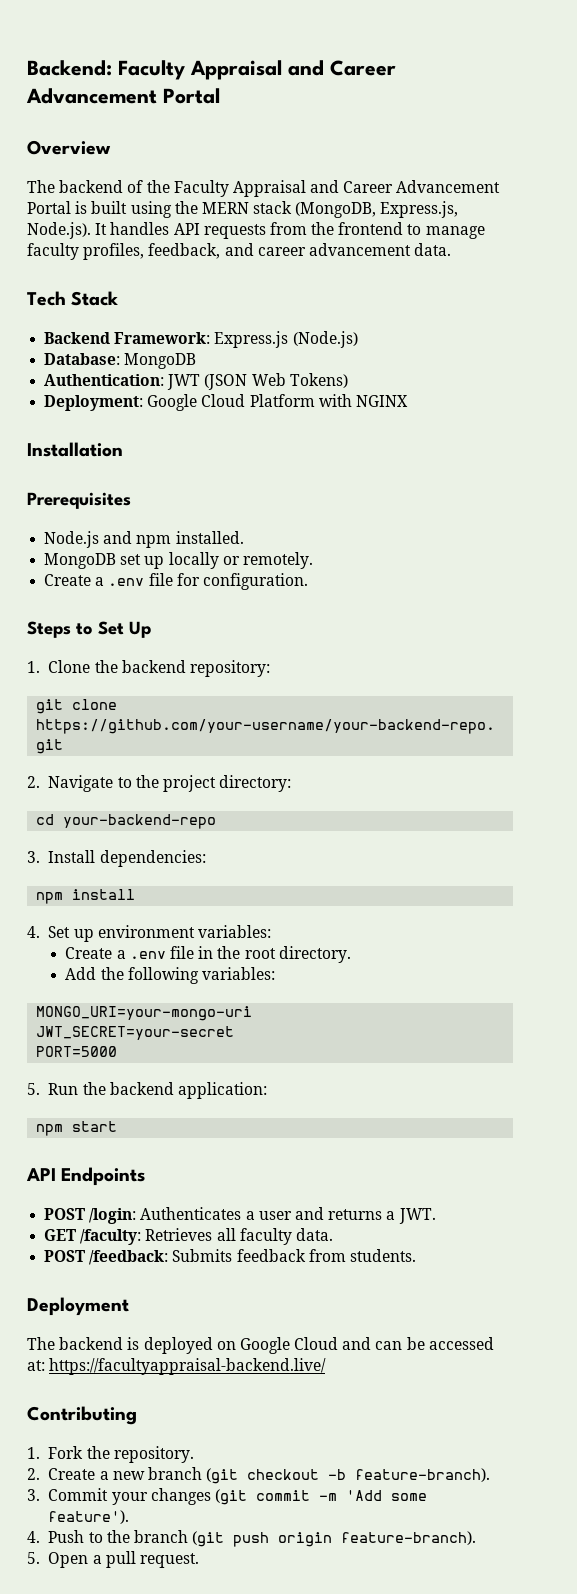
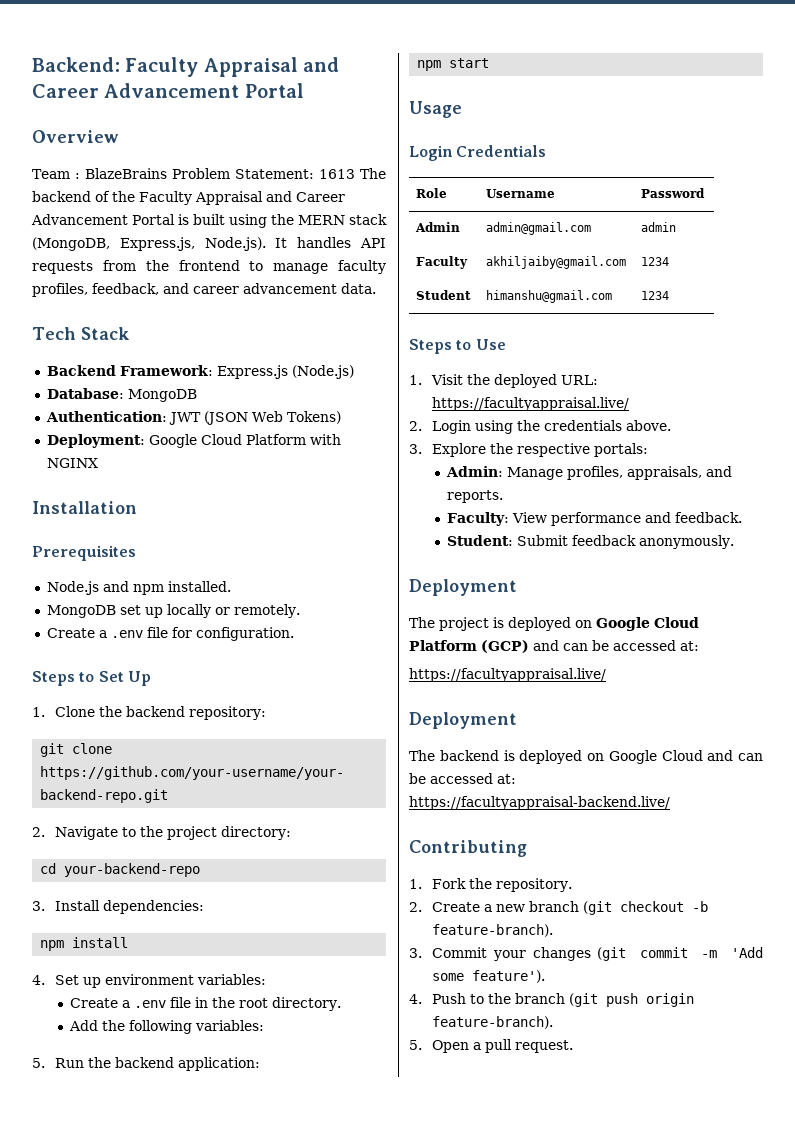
- The backend of the Faculty Appraisal and Career Advancement Portal is built using the MERN stack (MongoDB, Express.js, Node.js). It handles API requests from the frontend to manage faculty profiles, feedback, and career advancement data.
+ Team : BlazeBrains Problem Statement: 1613 The backend of the Faculty Appraisal and Career Advancement Portal is built using the MERN stack (MongoDB, Express.js, Node.js). It handles API requests from the frontend to manage faculty profiles, feedback, and career advancement data.
- MONGO_URI=your-mongo-uri
- JWT_SECRET=your-secret
- PORT=5000
- API Endpoints
- POST /login: Authenticates a user and returns a JWT.
- GET /faculty: Retrieves all faculty data.
- POST /feedback: Submits feedback from students.
+ Usage
+ Login Credentials
+ Role | Username | Password
+ Admin | admin@gmail.com | admin
+ Faculty | akhiljaiby@gmail.com | 1234
+ Student | himanshu@gmail.com | 1234
+ Steps to Use
+ 1. Visit the deployed URL: https://facultyappraisal.live/
+ 2. Login using the credentials above.
+ 3. Explore the respective portals:
+ Admin: Manage profiles, appraisals, and reports.
+ Faculty: View performance and feedback.
+ Student: Submit feedback anonymously.
+ Deployment
+ The project is deployed on Google Cloud Platform (GCP) and can be accessed at:
+ https://facultyappraisal.live/

